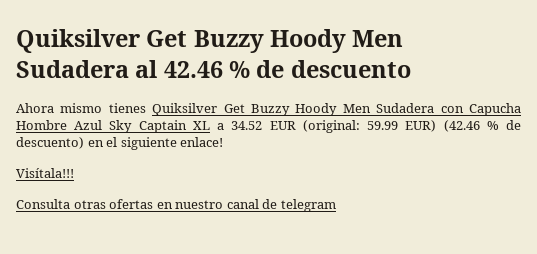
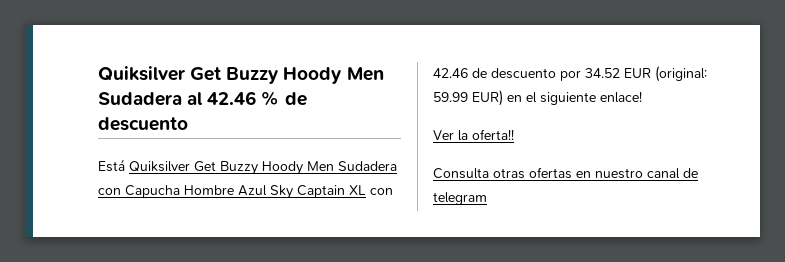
- Ahora mismo tienes Quiksilver Get Buzzy Hoody Men Sudadera con Capucha Hombre Azul Sky Captain XL a 34.52 EUR (original: 59.99 EUR) (42.46 % de descuento) en el siguiente enlace!
+ Está Quiksilver Get Buzzy Hoody Men Sudadera con Capucha Hombre Azul Sky Captain XL con 42.46 de descuento por 34.52 EUR (original: 59.99 EUR) en el siguiente enlace!
- Visítala!!!
+ Ver la oferta!!

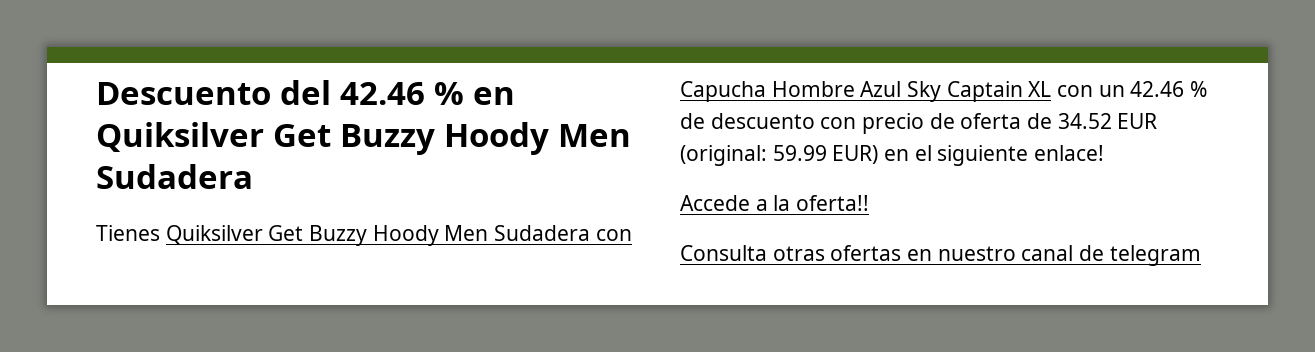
- Quiksilver Get Buzzy Hoody Men Sudadera al 42.46 % de descuento
- Está Quiksilver Get Buzzy Hoody Men Sudadera con Capucha Hombre Azul Sky Captain XL con 42.46 de descuento por 34.52 EUR (original: 59.99 EUR) en el siguiente enlace!
+ Descuento del 42.46 % en Quiksilver Get Buzzy Hoody Men Sudadera
+ Tienes Quiksilver Get Buzzy Hoody Men Sudadera con Capucha Hombre Azul Sky Captain XL con un 42.46 % de descuento con precio de oferta de 34.52 EUR (original: 59.99 EUR) en el siguiente enlace!
- Ver la oferta!!
+ Accede a la oferta!!

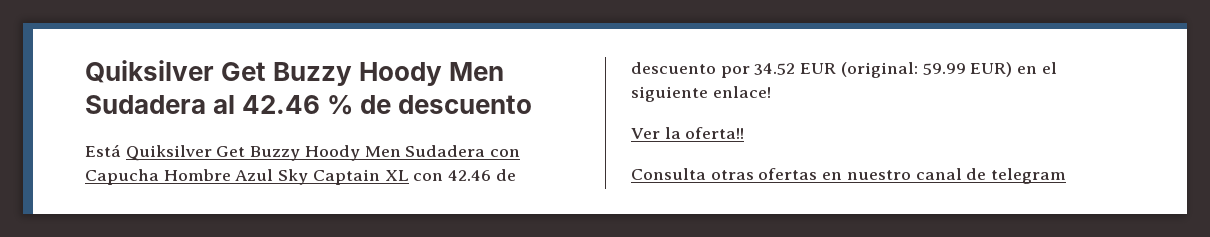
- Descuento del 42.46 % en Quiksilver Get Buzzy Hoody Men Sudadera
- Tienes Quiksilver Get Buzzy Hoody Men Sudadera con Capucha Hombre Azul Sky Captain XL con un 42.46 % de descuento con precio de oferta de 34.52 EUR (original: 59.99 EUR) en el siguiente enlace!
+ Quiksilver Get Buzzy Hoody Men Sudadera al 42.46 % de descuento
+ Está Quiksilver Get Buzzy Hoody Men Sudadera con Capucha Hombre Azul Sky Captain XL con 42.46 de descuento por 34.52 EUR (original: 59.99 EUR) en el siguiente enlace!
- Accede a la oferta!!
+ Ver la oferta!!

